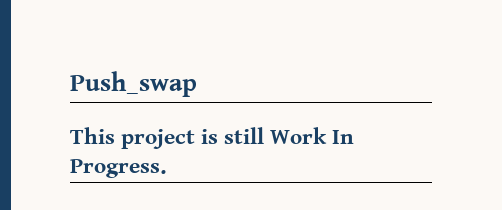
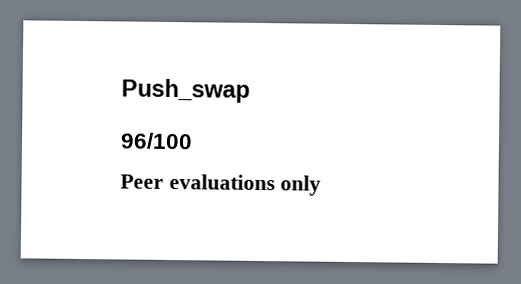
- This project is still Work In Progress.
+ 96/100
+ Peer evaluations only

